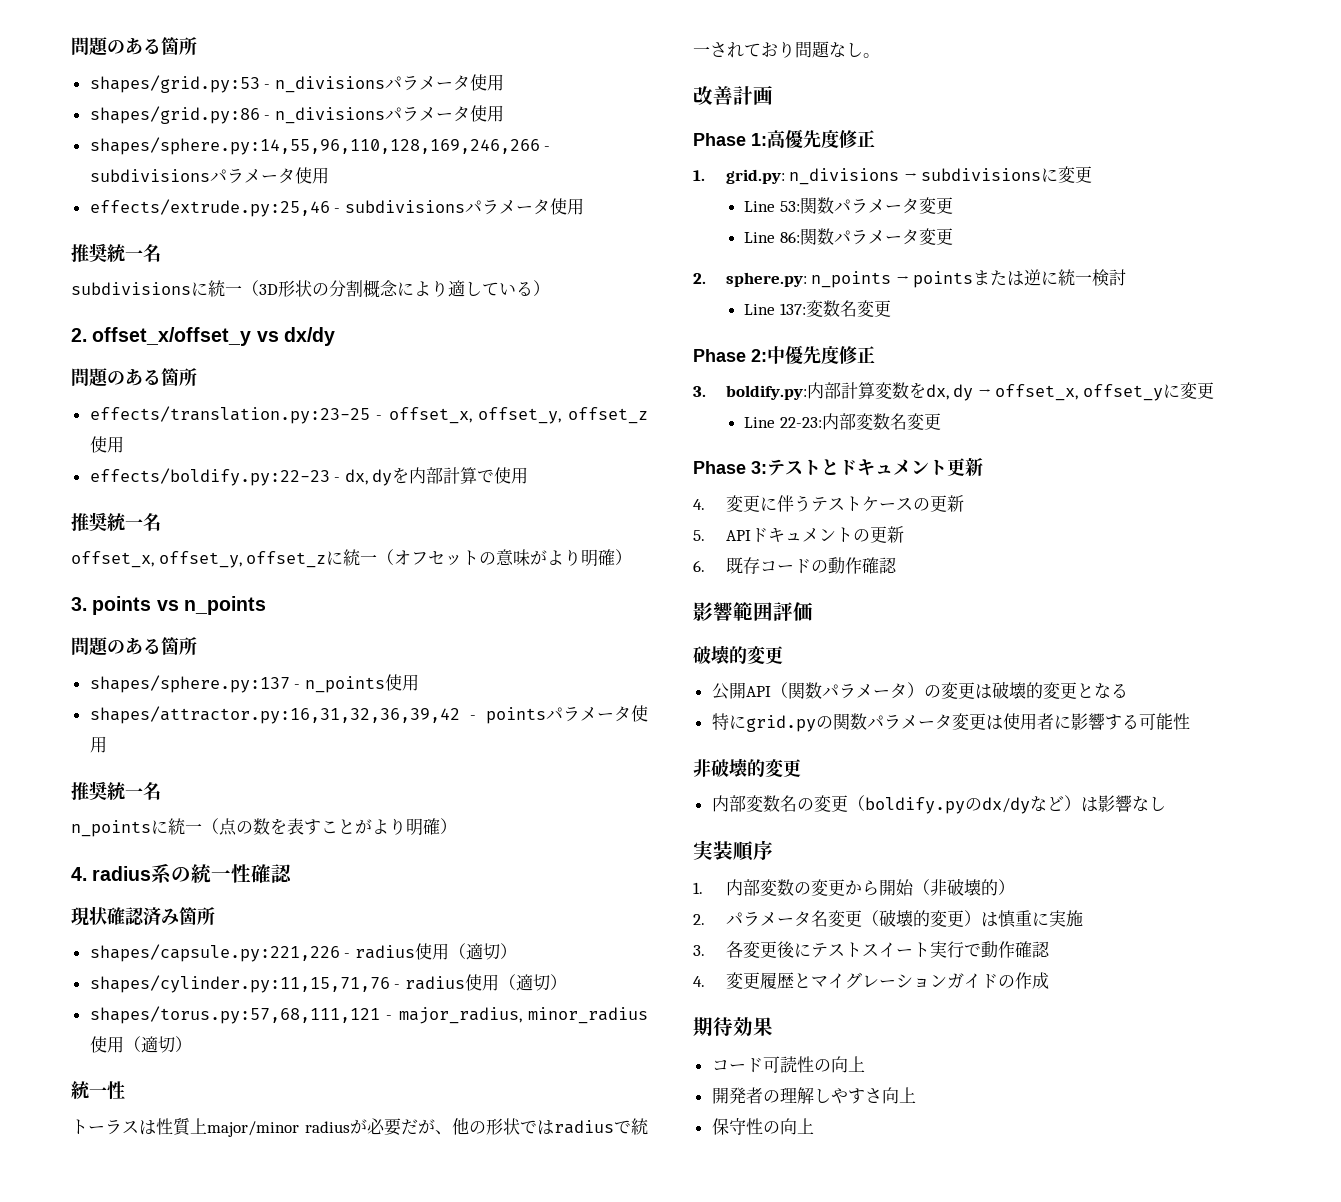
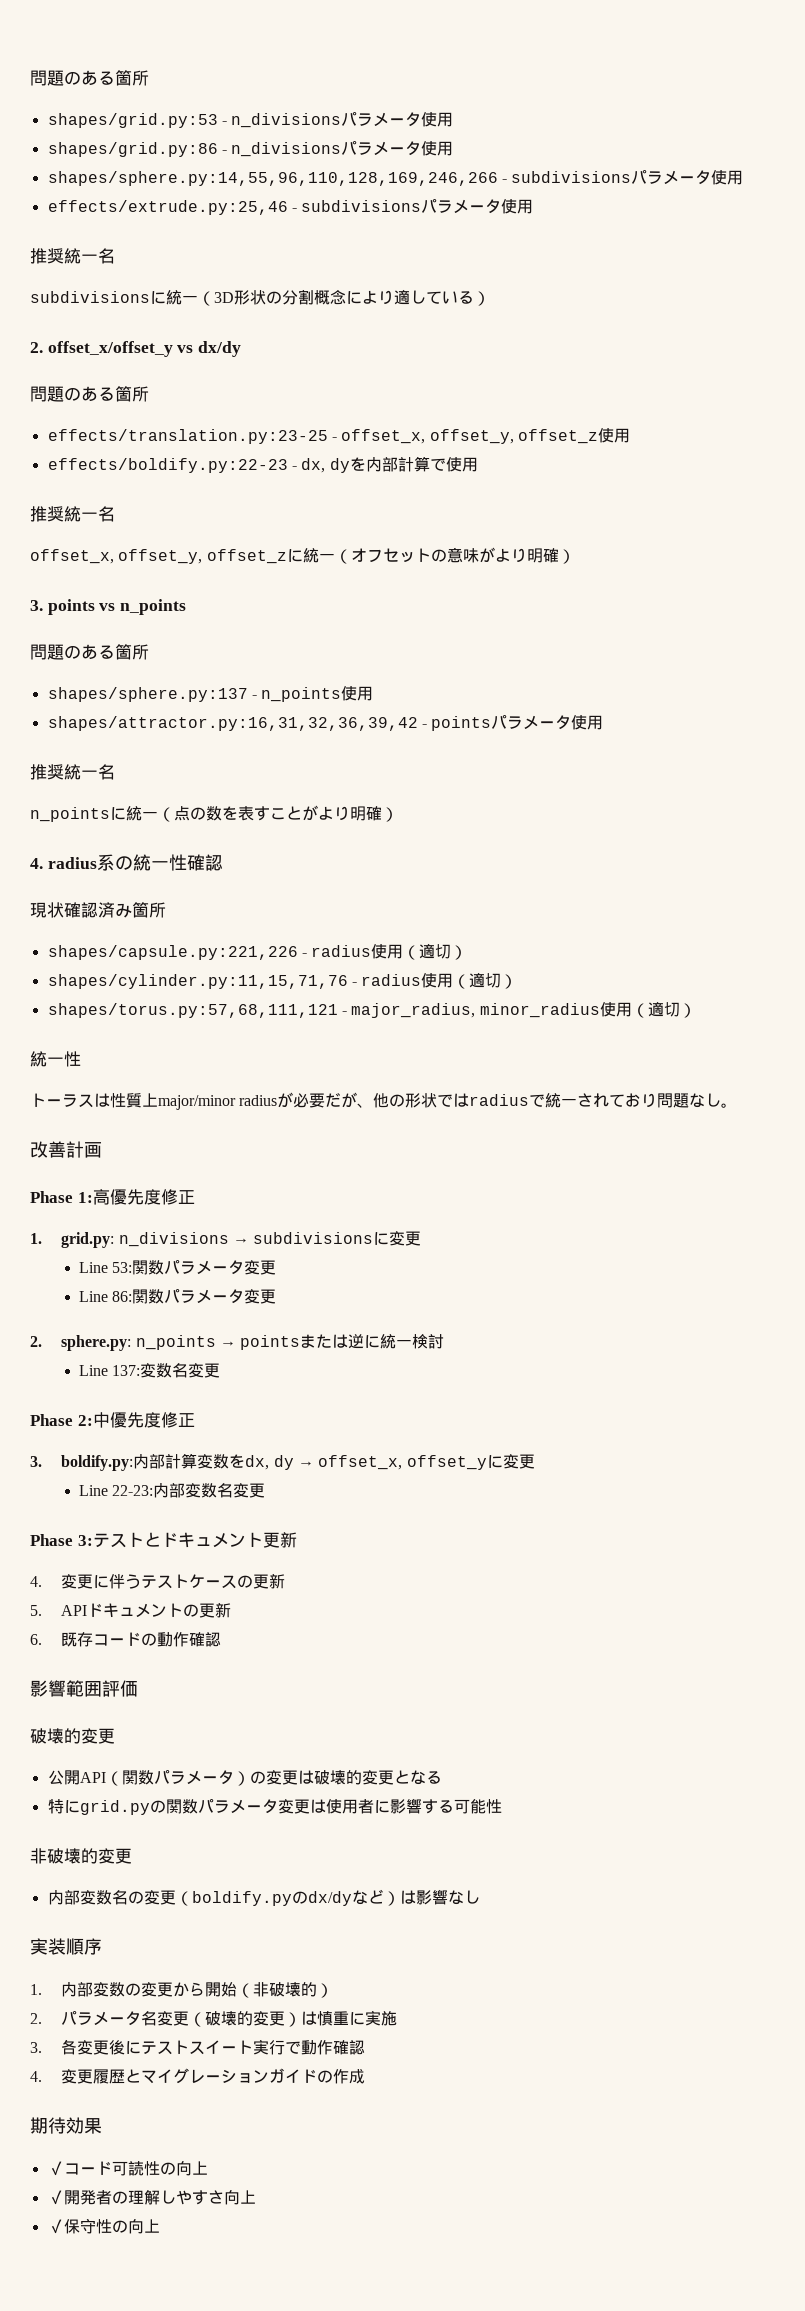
- コード可読性の向上
+ ✓コード可読性の向上
- 開発者の理解しやすさ向上
+ ✓開発者の理解しやすさ向上
- 保守性の向上
+ ✓保守性の向上

